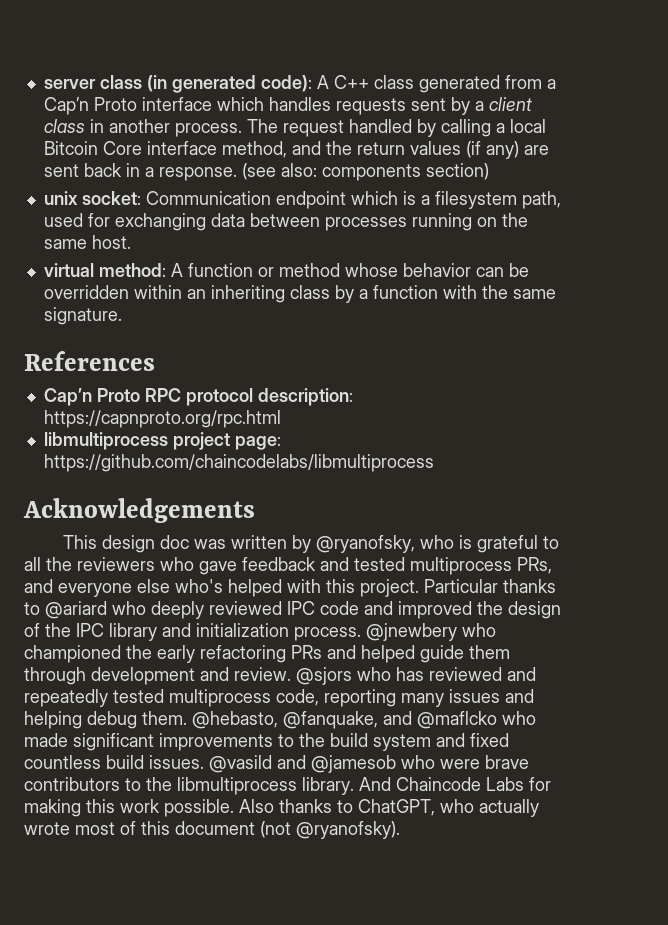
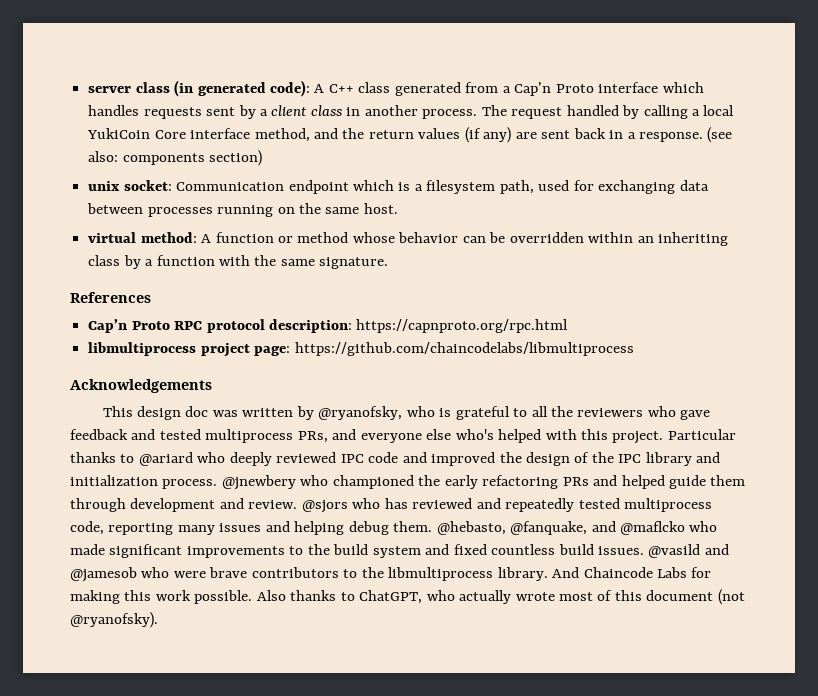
- The request handled by calling a local Bitcoin Core interface method, and the return values (if any) are sent back in a response.
+ The request handled by calling a local YukiCoin Core interface method, and the return values (if any) are sent back in a response.

